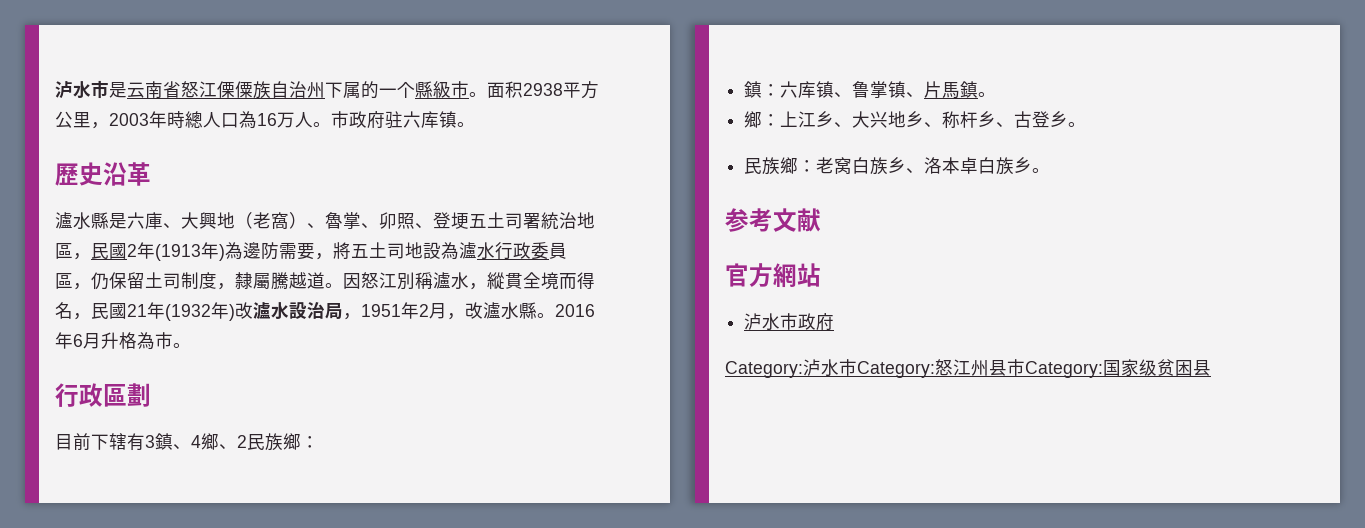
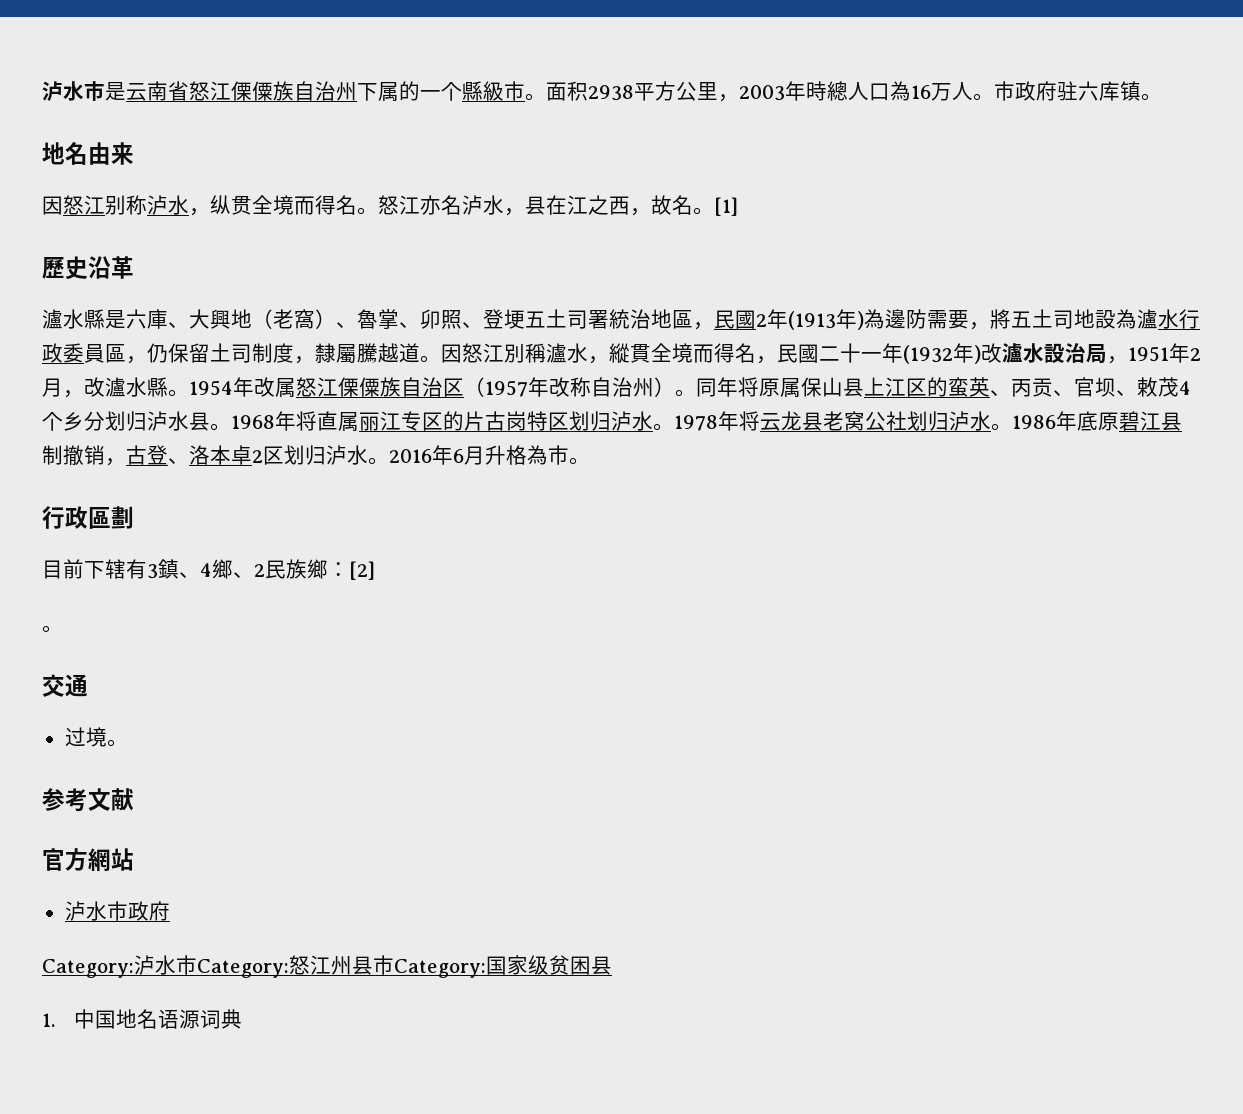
+ 地名由来
+ 因怒江别称泸水，纵贯全境而得名。怒江亦名泸水，县在江之西，故名。[1]
- 因怒江別稱瀘水，縱貫全境而得名，民國21年(1932年)改瀘水設治局，1951年2月，改瀘水縣。
+ 因怒江別稱瀘水，縱貫全境而得名，民國二十一年(1932年)改瀘水設治局，1951年2月，改瀘水縣。
+ 1954年改属怒江傈僳族自治区（1957年改称自治州）。同年将原属保山县上江区的蛮英、丙贡、官坝、敕茂4个乡分划归泸水县。1968年将直属丽江专区的片古岗特区划归泸水。1978年将云龙县老窝公社划归泸水。1986年底原碧江县制撤销，古登、洛本卓2区划归泸水。
- 目前下辖有3鎮、4鄉、2民族鄉：
- 鎮：六库镇、鲁掌镇、片馬鎮。
- 鄉：上江乡、大兴地乡、称杆乡、古登乡。
- 民族鄉：老窝白族乡、洛本卓白族乡。
+ 目前下辖有3鎮、4鄉、2民族鄉：[2]
+ 。
+ 交通
+ 过境。
+ 1.中国地名语源词典

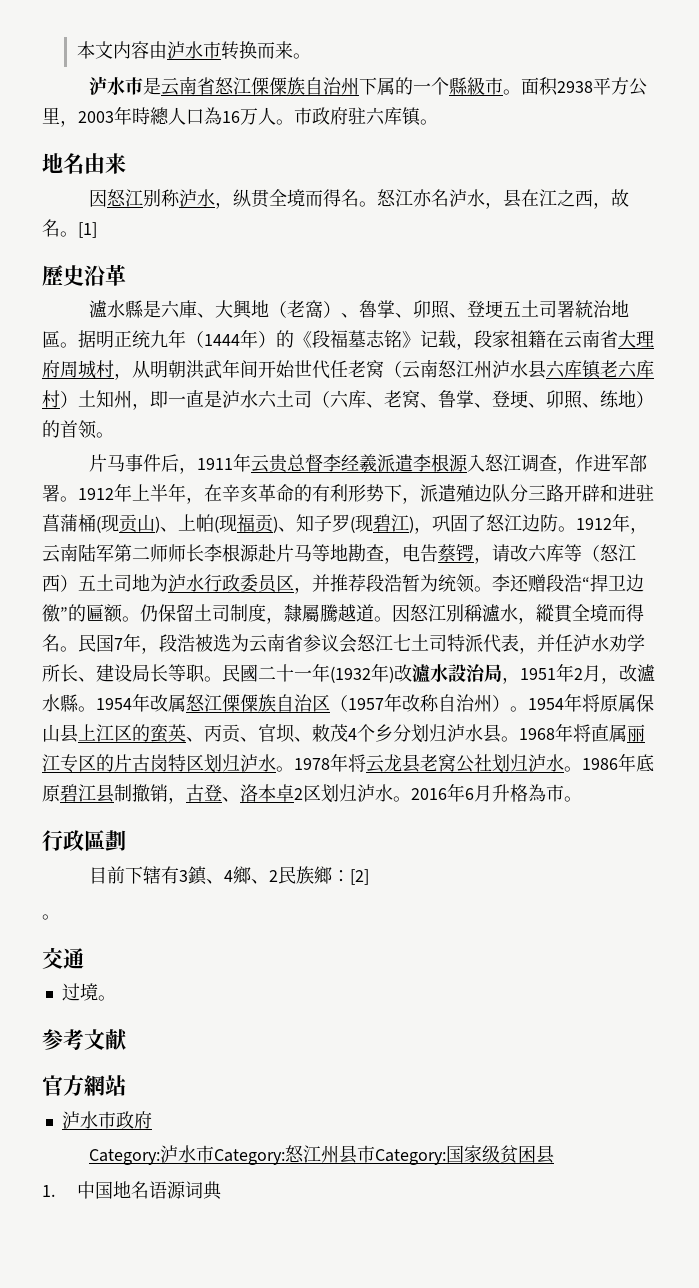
+ 本文内容由泸水市转换而来。
- 瀘水縣是六庫、大興地（老窩）、魯掌、卯照、登埂五土司署統治地區，民國2年(1913年)為邊防需要，將五土司地設為瀘水行政委員區，仍保留土司制度，隸屬騰越道。
+ 瀘水縣是六庫、大興地（老窩）、魯掌、卯照、登埂五土司署統治地區。据明正统九年（1444年）的《段福墓志铭》记载，段家祖籍在云南省大理府周城村，从明朝洪武年间开始世代任老窝（云南怒江州泸水县六库镇老六库村）土知州，即一直是泸水六土司（六库、老窝、鲁掌、登埂、卯照、练地）的首领。
+ 片马事件后，1911年云贵总督李经羲派遣李根源入怒江调查，作进军部署。1912年上半年，在辛亥革命的有利形势下，派遣殖边队分三路开辟和进驻菖蒲桶(现贡山)、上帕(现福贡)、知子罗(现碧江)，巩固了怒江边防。1912年，云南陆军第二师师长李根源赴片马等地勘查，电告蔡锷，请改六库等（怒江西）五土司地为泸水行政委员区，并推荐段浩暂为统领。李还赠段浩“捍卫边徼”的匾额。仍保留土司制度，隸屬騰越道。
- 因怒江別稱瀘水，縱貫全境而得名，民國二十一年(1932年)改瀘水設治局，1951年2月，改瀘水縣。
+ 因怒江別稱瀘水，縱貫全境而得名。民国7年，段浩被选为云南省参议会怒江七土司特派代表，并任泸水劝学所长、建设局长等职。民國二十一年(1932年)改瀘水設治局，1951年2月，改瀘水縣。
- 同年将原属保山县上江区的蛮英、丙贡、官坝、敕茂4个乡分划归泸水县。
+ 1954年将原属保山县上江区的蛮英、丙贡、官坝、敕茂4个乡分划归泸水县。

